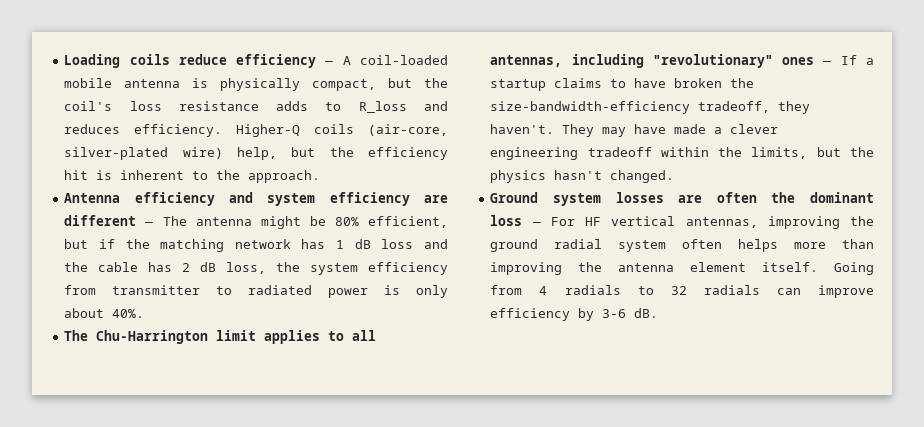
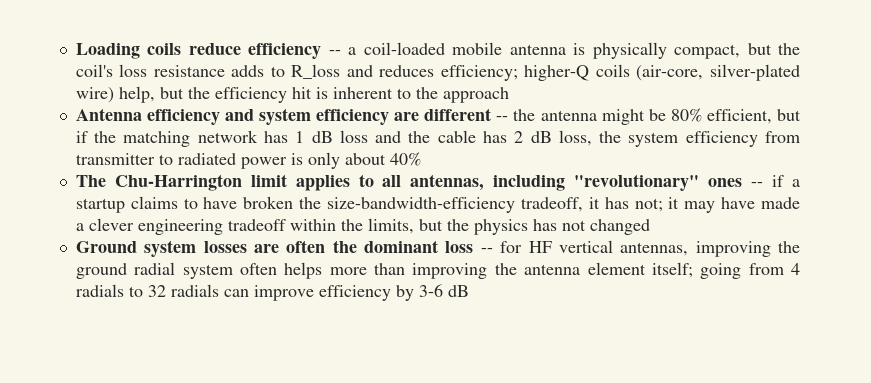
- Loading coils reduce efficiency — A coil-loaded mobile antenna is physically compact, but the coil's loss resistance adds to R_loss and reduces efficiency. Higher-Q coils (air-core, silver-plated wire) help, but the efficiency hit is inherent to the approach.
+ Loading coils reduce efficiency -- a coil-loaded mobile antenna is physically compact, but the coil's loss resistance adds to R_loss and reduces efficiency; higher-Q coils (air-core, silver-plated wire) help, but the efficiency hit is inherent to the approach
- Antenna efficiency and system efficiency are different — The antenna might be 80% efficient, but if the matching network has 1 dB loss and the cable has 2 dB loss, the system efficiency from transmitter to radiated power is only about 40%.
+ Antenna efficiency and system efficiency are different -- the antenna might be 80% efficient, but if the matching network has 1 dB loss and the cable has 2 dB loss, the system efficiency from transmitter to radiated power is only about 40%
- The Chu-Harrington limit applies to all antennas, including "revolutionary" ones — If a startup claims to have broken the size-bandwidth-efficiency tradeoff, they haven't. They may have made a clever engineering tradeoff within the limits, but the physics hasn't changed.
+ The Chu-Harrington limit applies to all antennas, including "revolutionary" ones -- if a startup claims to have broken the size-bandwidth-efficiency tradeoff, it has not; it may have made a clever engineering tradeoff within the limits, but the physics has not changed
- Ground system losses are often the dominant loss — For HF vertical antennas, improving the ground radial system often helps more than improving the antenna element itself. Going from 4 radials to 32 radials can improve efficiency by 3-6 dB.
+ Ground system losses are often the dominant loss -- for HF vertical antennas, improving the ground radial system often helps more than improving the antenna element itself; going from 4 radials to 32 radials can improve efficiency by 3-6 dB

